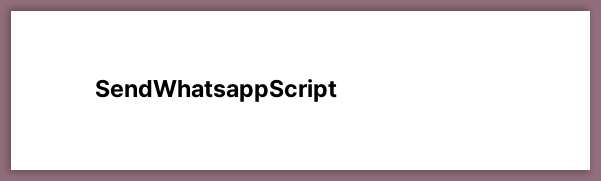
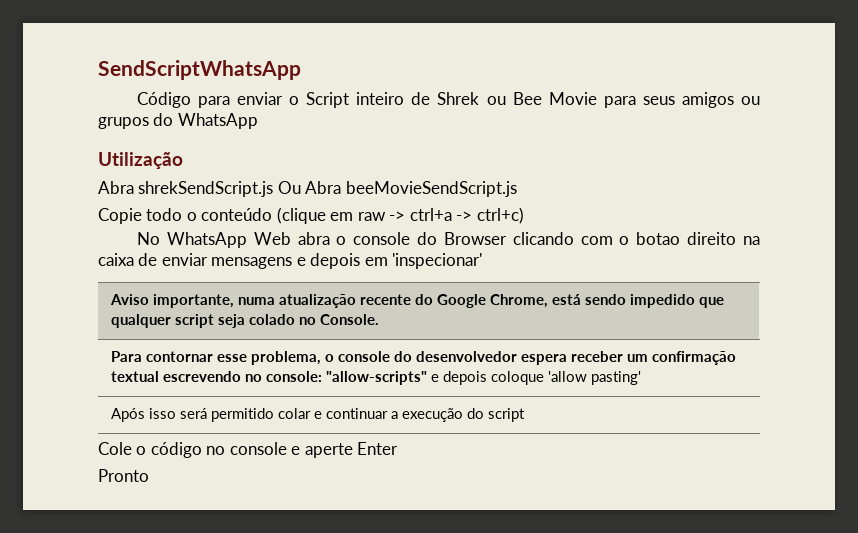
- SendWhatsappScript
+ SendScriptWhatsApp
+ Código para enviar o Script inteiro de Shrek ou Bee Movie para seus amigos ou grupos do WhatsApp
+ Utilização
+ Abra shrekSendScript.js Ou Abra beeMovieSendScript.js
+ Copie todo o conteúdo (clique em raw -> ctrl+a -> ctrl+c)
+ No WhatsApp Web abra o console do Browser clicando com o botao direito na caixa de enviar mensagens e depois em 'inspecionar'
+ Aviso importante, numa atualização recente do Google Chrome, está sendo impedido que qualquer script seja colado no Console.
+ Para contornar esse problema, o console do desenvolvedor espera receber um confirmação textual escrevendo no console: "allow-scripts" e depois coloque 'allow pasting'
+ Após isso será permitido colar e continuar a execução do script
+ Cole o código no console e aperte Enter
+ Pronto

